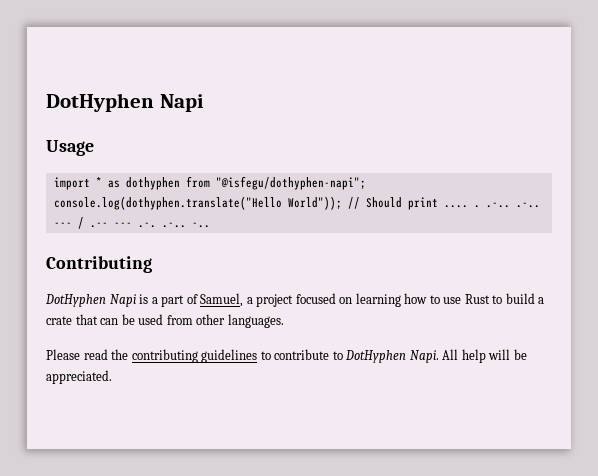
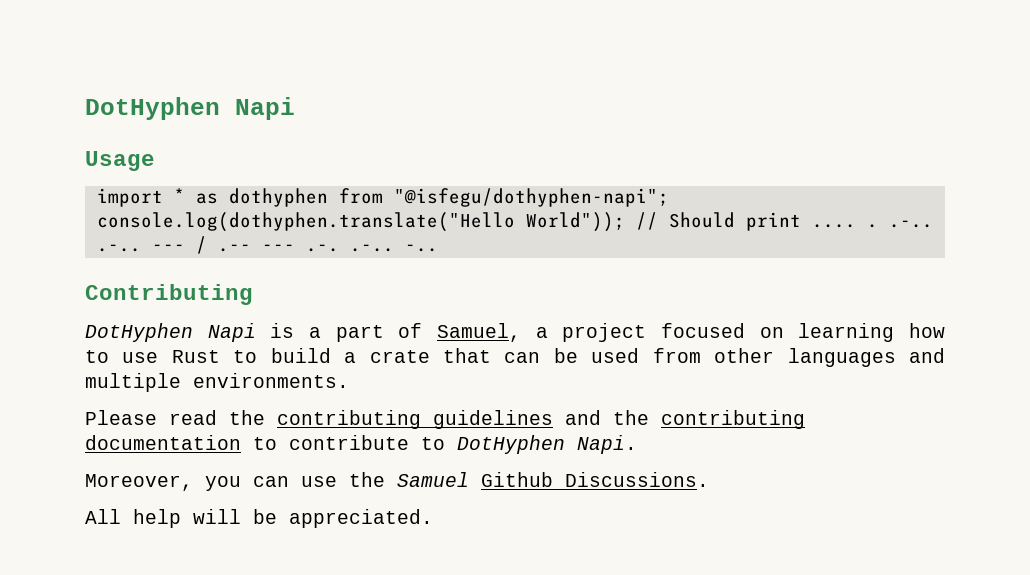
- DotHyphen Napi is a part of Samuel, a project focused on learning how to use Rust to build a crate that can be used from other languages.
+ DotHyphen Napi is a part of Samuel, a project focused on learning how to use Rust to build a crate that can be used from other languages and multiple environments.
- Please read the contributing guidelines to contribute to DotHyphen Napi. All help will be appreciated.
+ Please read the contributing guidelines and the contributing documentation to contribute to DotHyphen Napi.
+ Moreover, you can use the Samuel Github Discussions.
+ All help will be appreciated.

